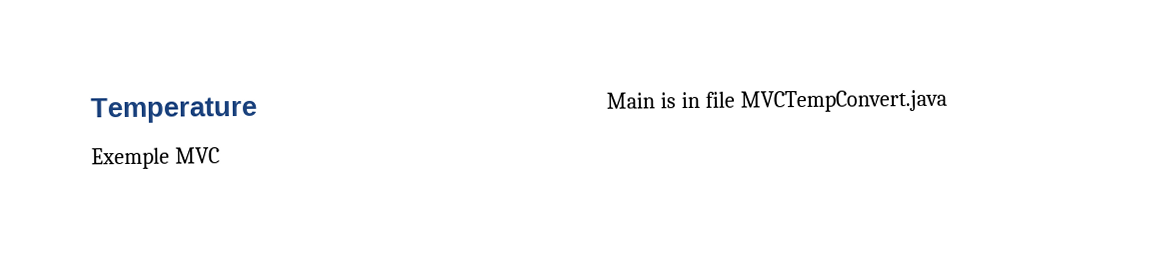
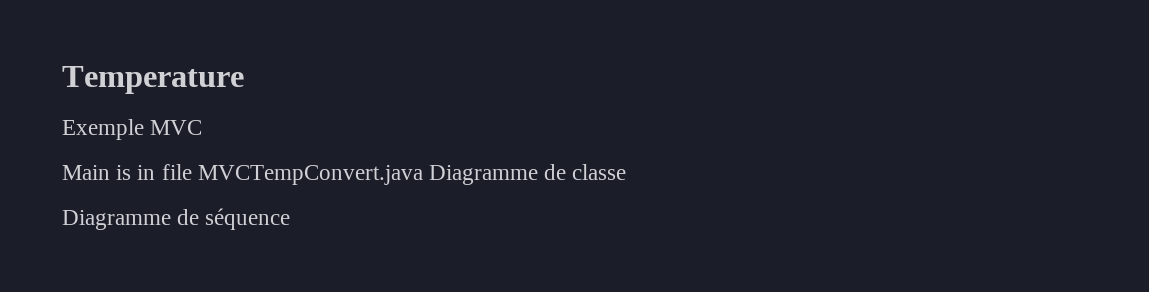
- Main is in file MVCTempConvert.java
+ Main is in file MVCTempConvert.java Diagramme de classe
+ Diagramme de séquence

